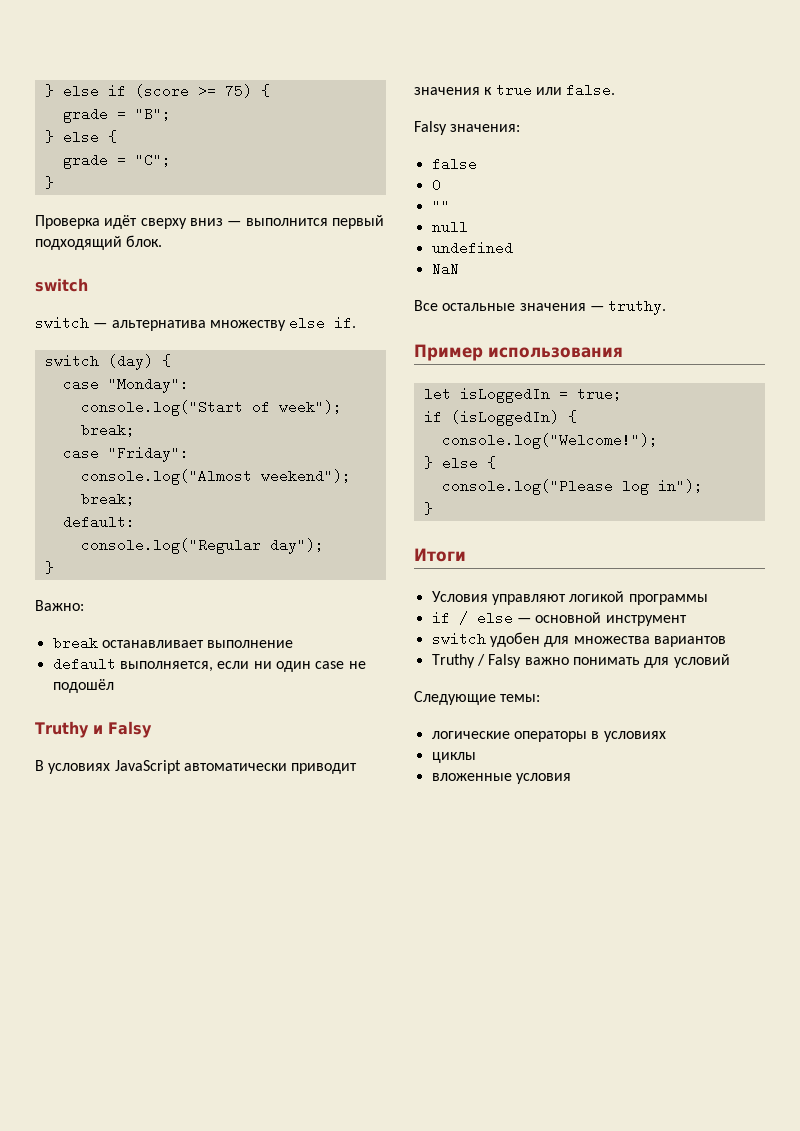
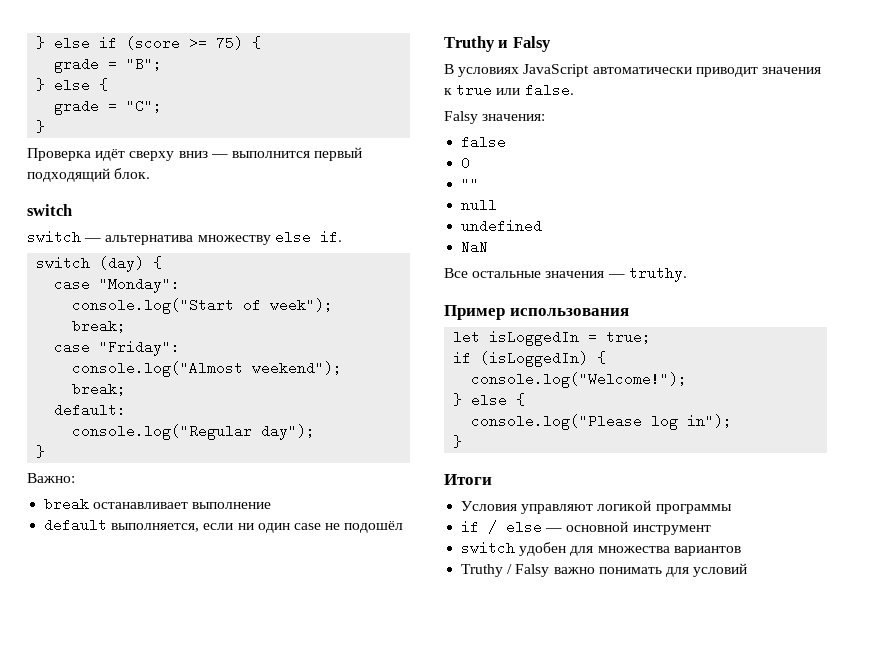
- Следующие темы:
- логические операторы в условиях
- циклы
- вложенные условия

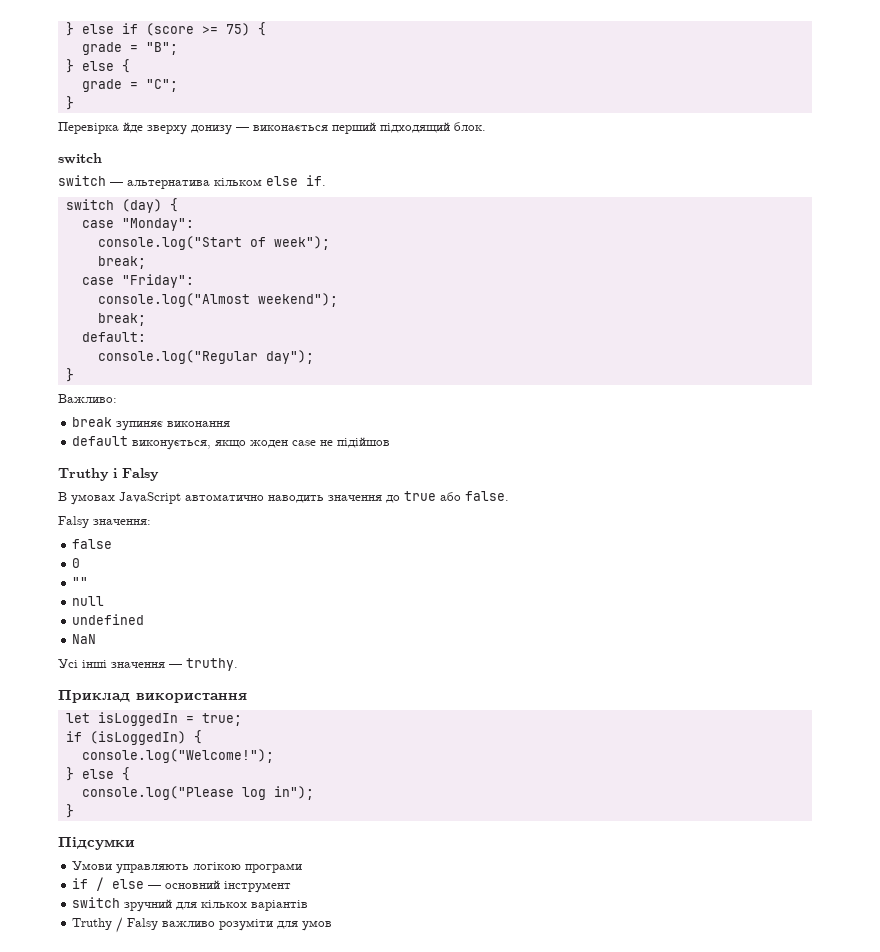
- Проверка идёт сверху вниз — выполнится первый подходящий блок.
+ Перевірка йде зверху донизу — виконається перший підходящий блок.
- switch — альтернатива множеству else if.
+ switch — альтернатива кільком else if.
- Важно:
+ Важливо:
- break останавливает выполнение
+ break зупиняє виконання
- default выполняется, если ни один case не подошёл
- Truthy и Falsy
+ default виконується, якщо жоден case не підійшов
+ Truthy і Falsy
- В условиях JavaScript автоматически приводит значения к true или false.
+ В умовах JavaScript автоматично наводить значення до true або false.
- Falsy значения:
+ Falsy значення:
- Все остальные значения — truthy.
+ Усі інші значення — truthy.
- Пример использования
+ Приклад використання
- Итоги
- Условия управляют логикой программы
+ Підсумки
+ Умови управляють логікою програми
- if / else — основной инструмент
- switch удобен для множества вариантов
+ if / else — основний інструмент
+ switch зручний для кількох варіантів
- Truthy / Falsy важно понимать для условий
+ Truthy / Falsy важливо розуміти для умов

